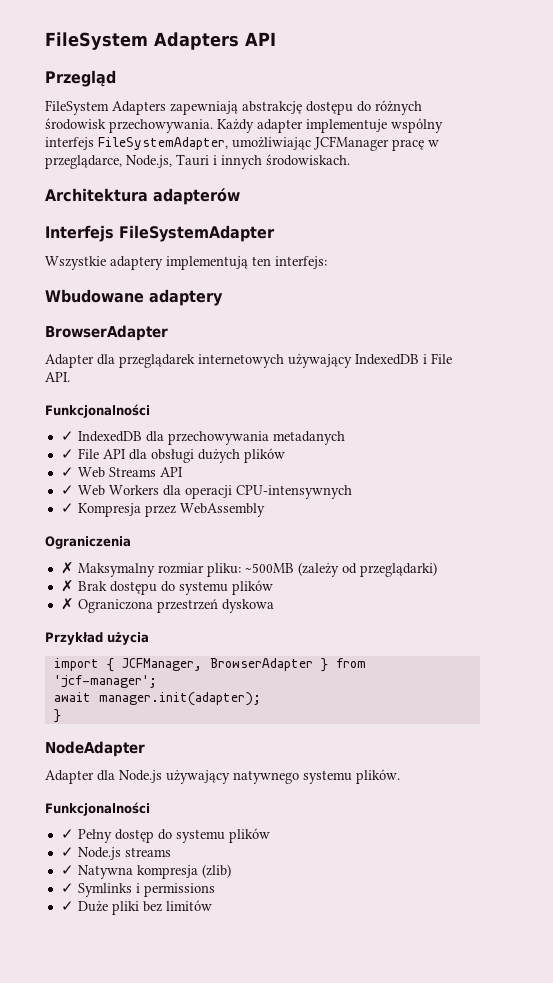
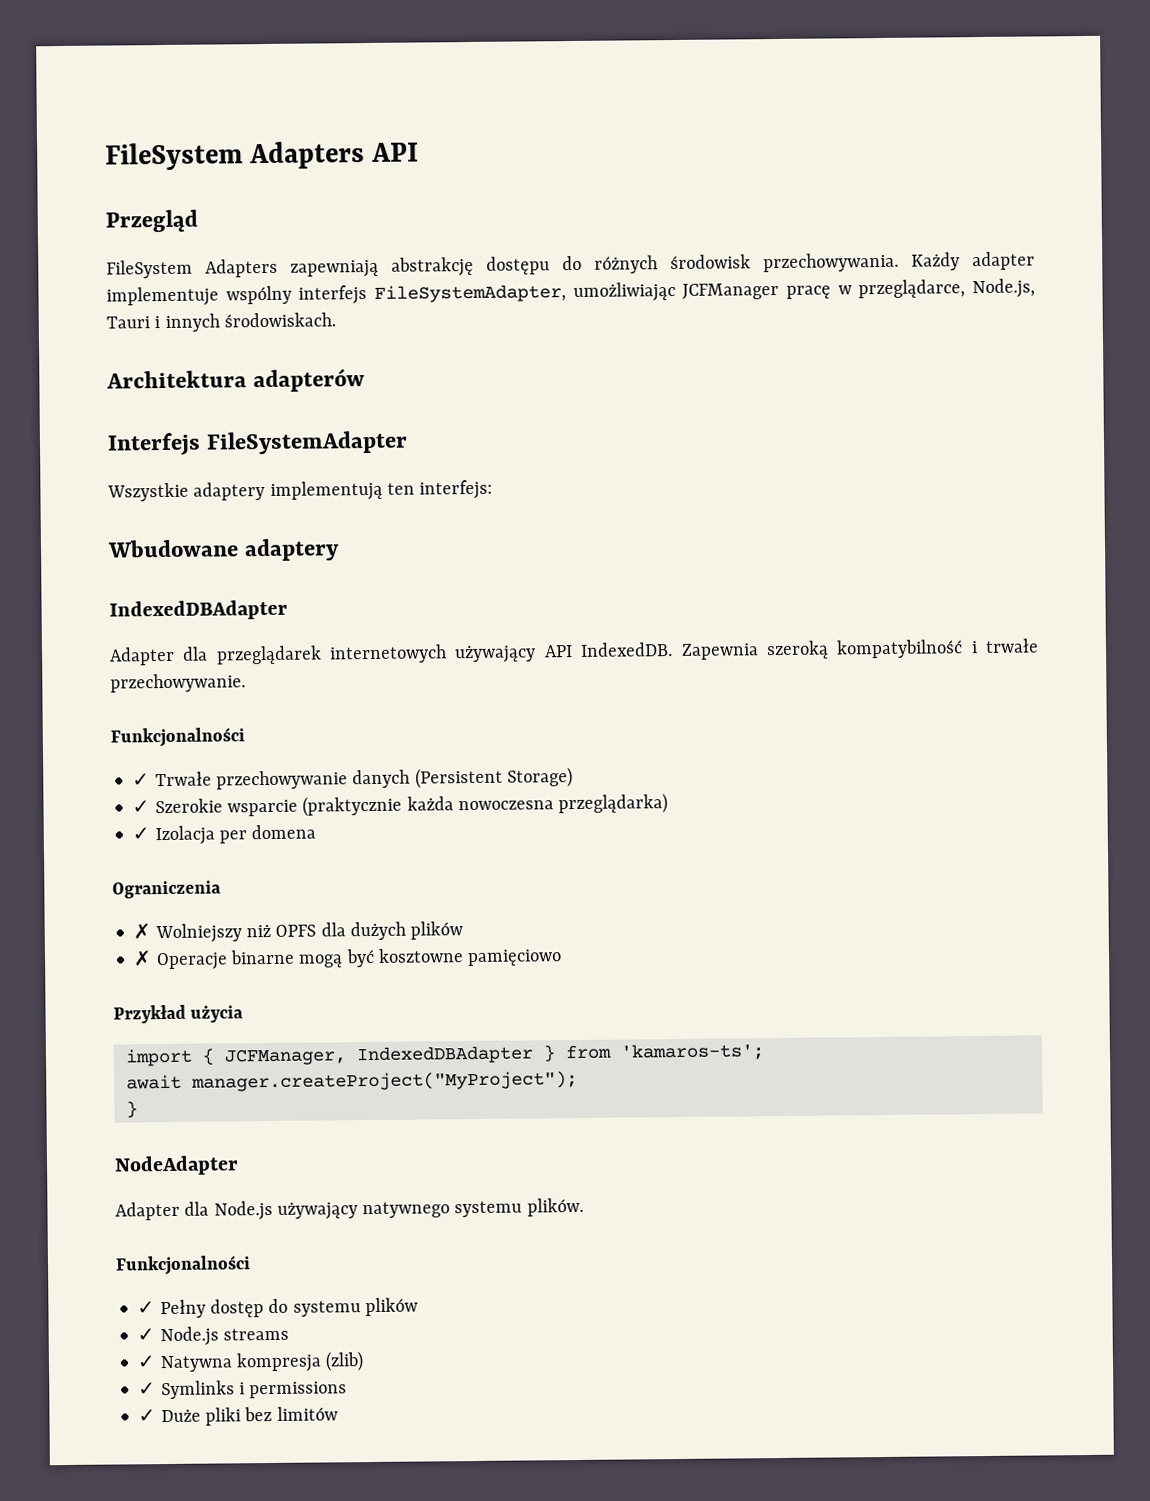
  Wbudowane adaptery
- BrowserAdapter
+ IndexedDBAdapter
- Adapter dla przeglądarek internetowych używający IndexedDB i File API.
+ Adapter dla przeglądarek internetowych używający API IndexedDB. Zapewnia szeroką kompatybilność i trwałe przechowywanie.
  Funkcjonalności
- ✓ IndexedDB dla przechowywania metadanych
- ✓ File API dla obsługi dużych plików
- ✓ Web Streams API
- ✓ Web Workers dla operacji CPU-intensywnych
- ✓ Kompresja przez WebAssembly
+ ✓ Trwałe przechowywanie danych (Persistent Storage)
+ ✓ Szerokie wsparcie (praktycznie każda nowoczesna przeglądarka)
+ ✓ Izolacja per domena
  Ograniczenia
- ✗ Maksymalny rozmiar pliku: ~500MB (zależy od przeglądarki)
- ✗ Brak dostępu do systemu plików
- ✗ Ograniczona przestrzeń dyskowa
+ ✗ Wolniejszy niż OPFS dla dużych plików
+ ✗ Operacje binarne mogą być kosztowne pamięciowo
- import { JCFManager, BrowserAdapter } from 'jcf-manager';
+ import { JCFManager, IndexedDBAdapter } from 'kamaros-ts';
- await manager.init(adapter);
+ await manager.createProject("MyProject");

